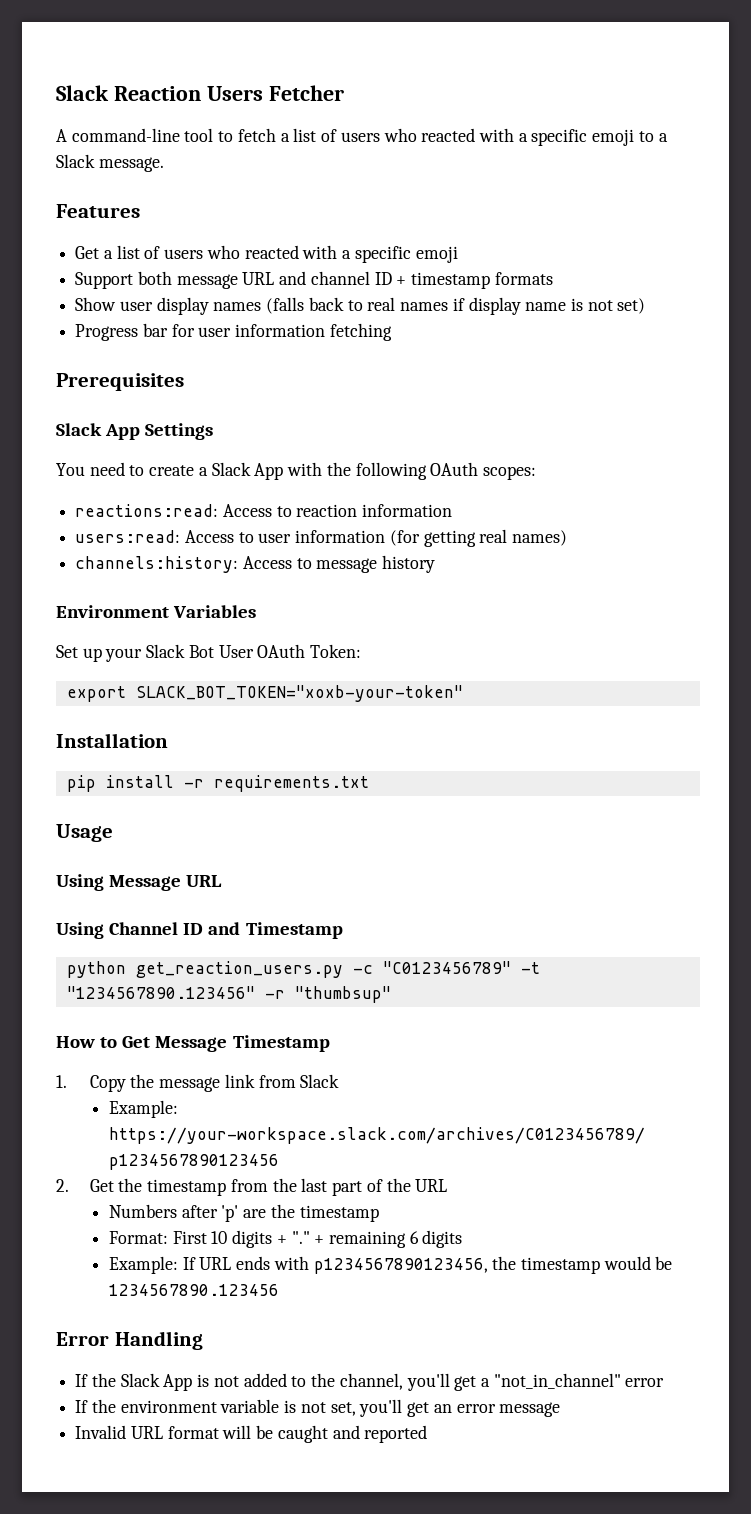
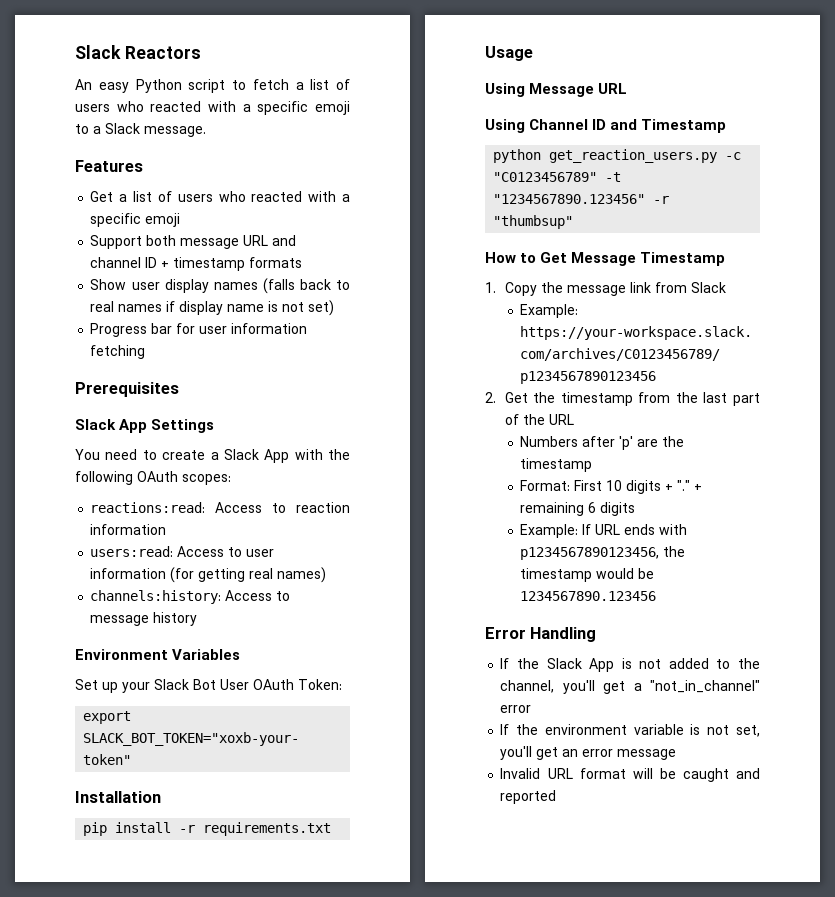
- Slack Reaction Users Fetcher
- A command-line tool to fetch a list of users who reacted with a specific emoji to a Slack message.
+ Slack Reactors
+ An easy Python script to fetch a list of users who reacted with a specific emoji to a Slack message.

